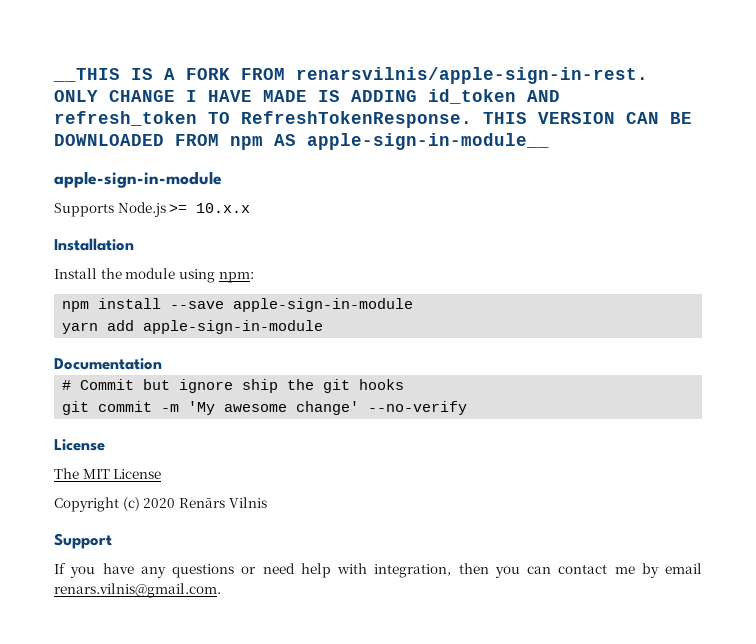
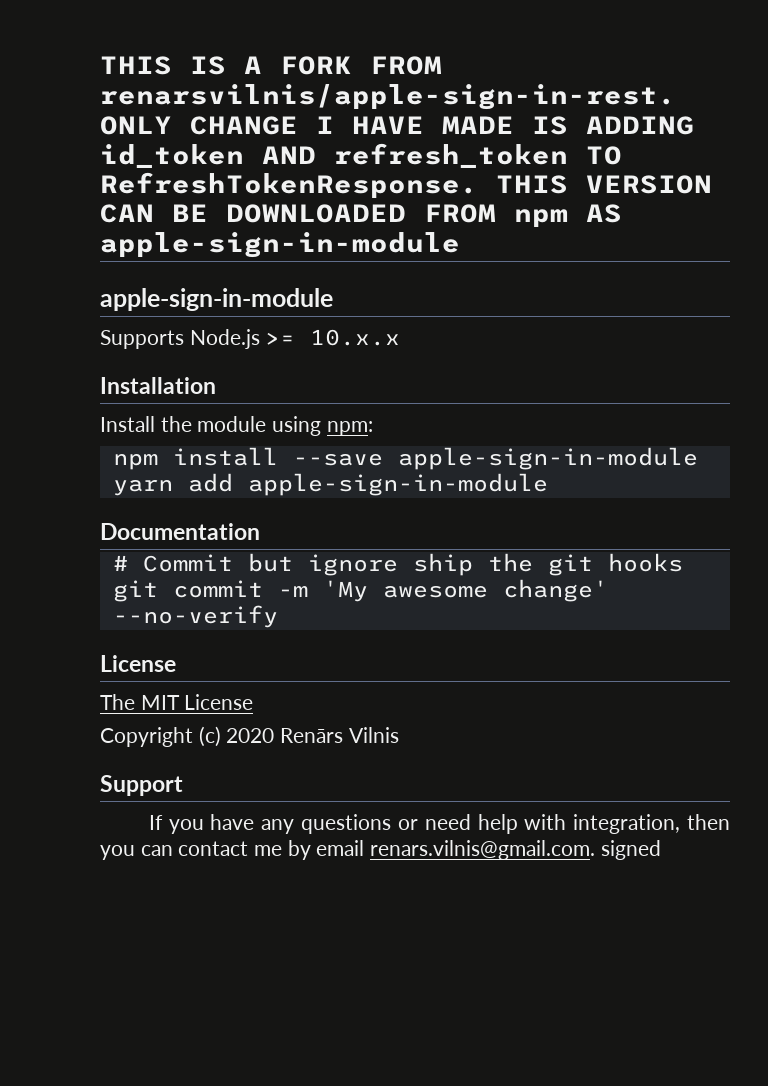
- __THIS IS A FORK FROM renarsvilnis/apple-sign-in-rest.
+ THIS IS A FORK FROM renarsvilnis/apple-sign-in-rest.
- THIS VERSION CAN BE DOWNLOADED FROM npm AS apple-sign-in-module__
+ THIS VERSION CAN BE DOWNLOADED FROM npm AS apple-sign-in-module
- If you have any questions or need help with integration, then you can contact me by email renars.vilnis@gmail.com.
+ If you have any questions or need help with integration, then you can contact me by email renars.vilnis@gmail.com. signed

